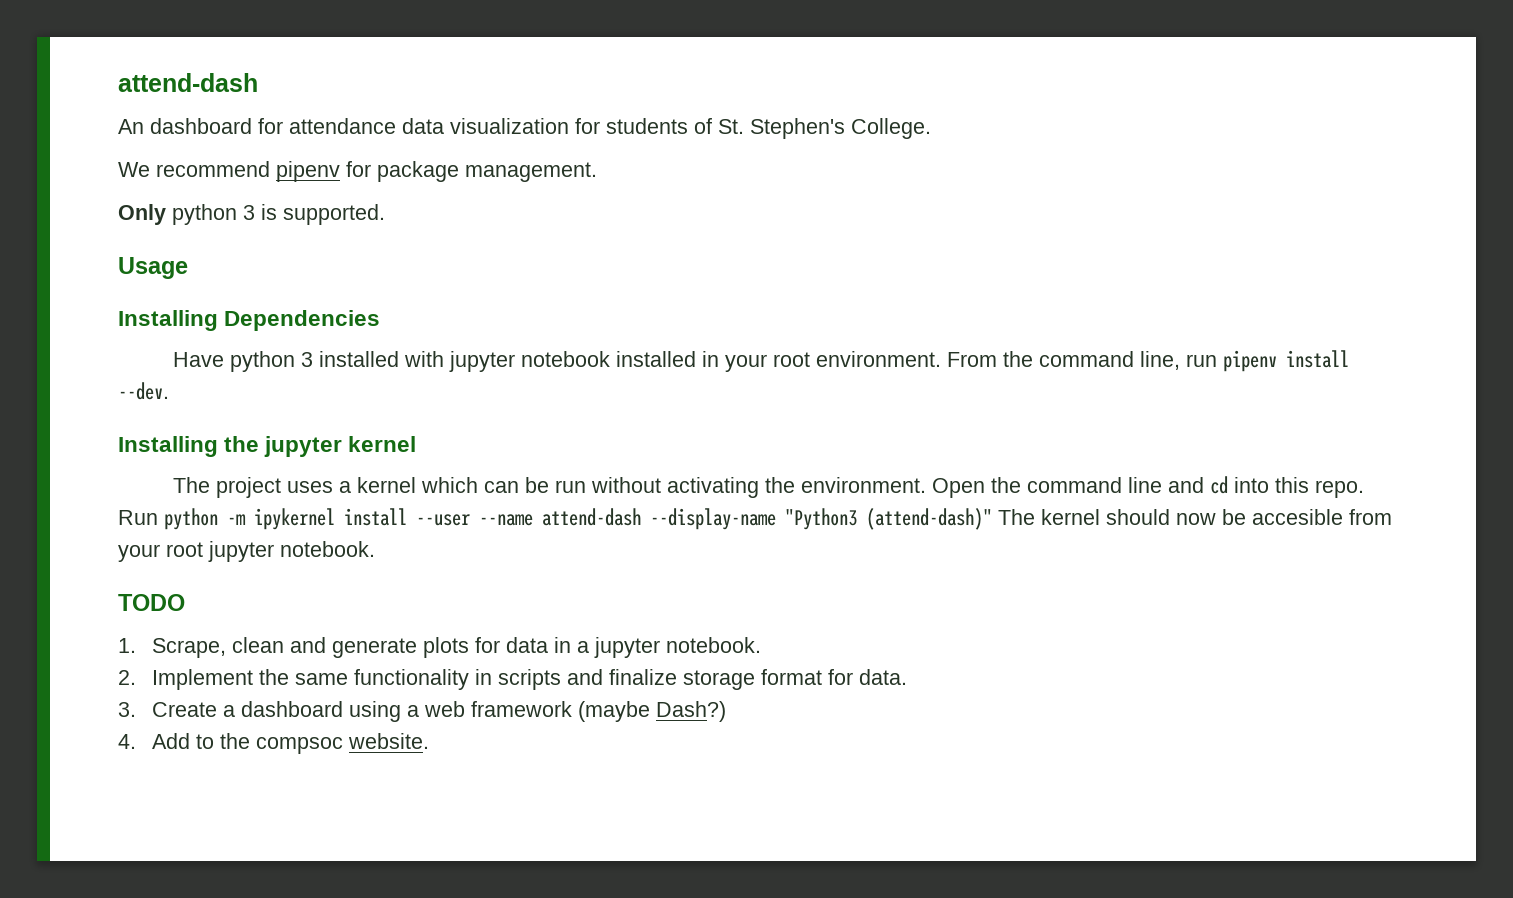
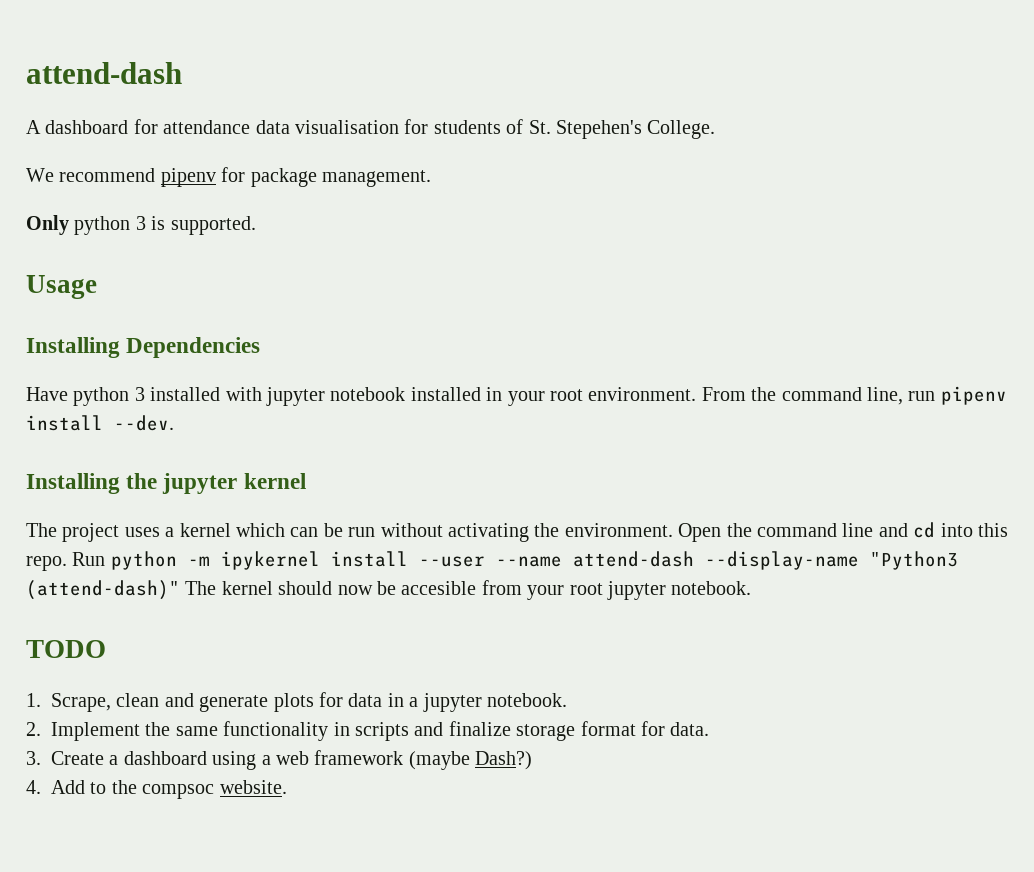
- An dashboard for attendance data visualization for students of St. Stephen's College.
+ A dashboard for attendance data visualisation for students of St. Stepehen's College.

